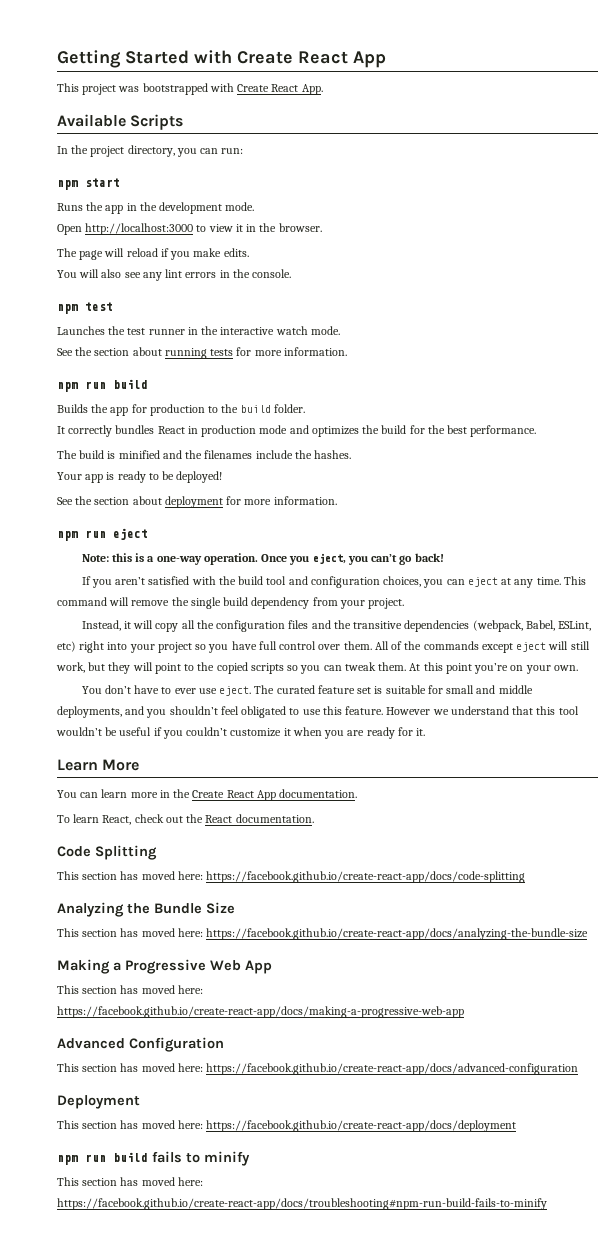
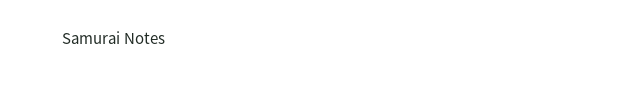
- Getting Started with Create React App
- This project was bootstrapped with Create React App.
- Available Scripts
- In the project directory, you can run:
- npm start
- Runs the app in the development mode.
- Open http://localhost:3000 to view it in the browser.
- The page will reload if you make edits.
- You will also see any lint errors in the console.
- npm test
- Launches the test runner in the interactive watch mode.
- See the section about running tests for more information.
- npm run build
- Builds the app for production to the build folder.
- It correctly bundles React in production mode and optimizes the build for the best performance.
- The build is minified and the filenames include the hashes.
- Your app is ready to be deployed!
- See the section about deployment for more information.
- npm run eject
- Note: this is a one-way operation. Once you eject, you can’t go back!
- If you aren’t satisfied with the build tool and configuration choices, you can eject at any time. This command will remove the single build dependency from your project.
- Instead, it will copy all the configuration files and the transitive dependencies (webpack, Babel, ESLint, etc) right into your project so you have full control over them. All of the commands except eject will still work, but they will point to the copied scripts so you can tweak them. At this point you’re on your own.
- You don’t have to ever use eject. The curated feature set is suitable for small and middle deployments, and you shouldn’t feel obligated to use this feature. However we understand that this tool wouldn’t be useful if you couldn’t customize it when you are ready for it.
- Learn More
- You can learn more in the Create React App documentation.
- To learn React, check out the React documentation.
- Code Splitting
- This section has moved here: https://facebook.github.io/create-react-app/docs/code-splitting
- Analyzing the Bundle Size
- This section has moved here: https://facebook.github.io/create-react-app/docs/analyzing-the-bundle-size
- Making a Progressive Web App
- This section has moved here: https://facebook.github.io/create-react-app/docs/making-a-progressive-web-app
- Advanced Configuration
- This section has moved here: https://facebook.github.io/create-react-app/docs/advanced-configuration
- Deployment
- This section has moved here: https://facebook.github.io/create-react-app/docs/deployment
- npm run build fails to minify
- This section has moved here: https://facebook.github.io/create-react-app/docs/troubleshooting#npm-run-build-fails-to-minify
+ Samurai Notes

